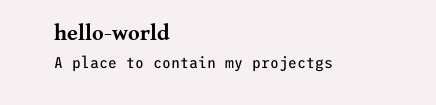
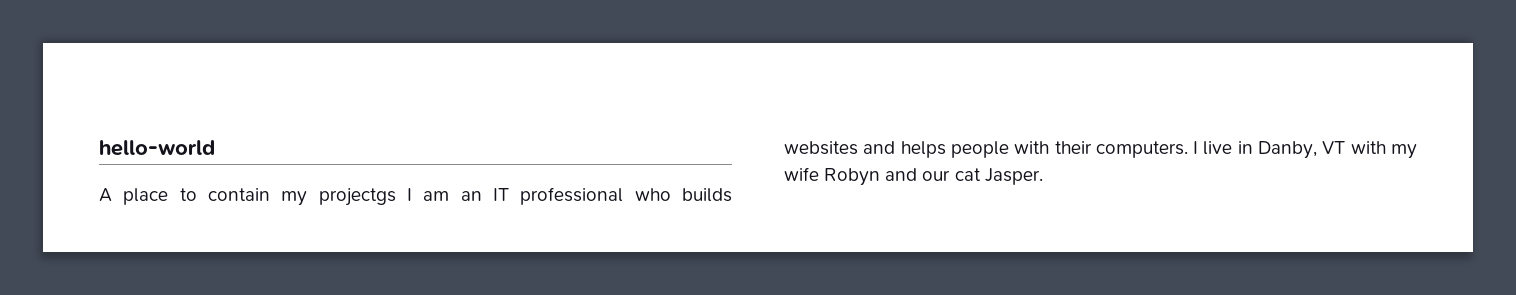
- A place to contain my projectgs
+ A place to contain my projectgs I am an IT professional who builds websites and helps people with their computers. I live in Danby, VT with my wife Robyn and our cat Jasper.

